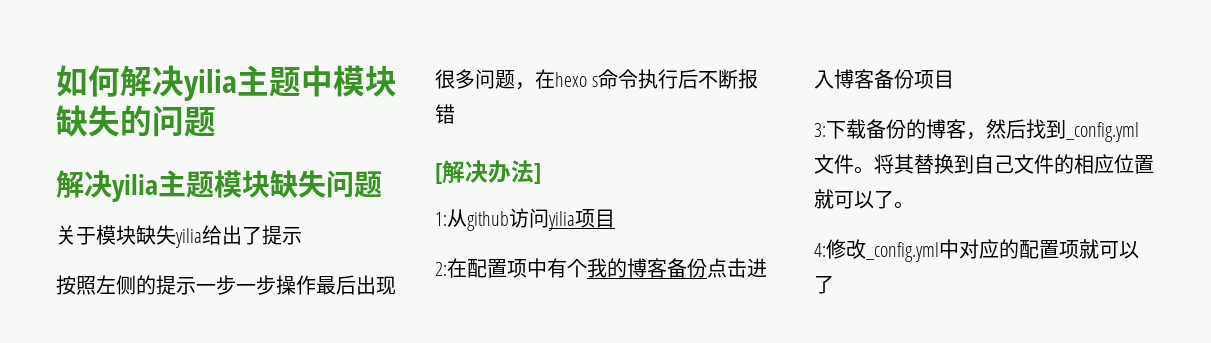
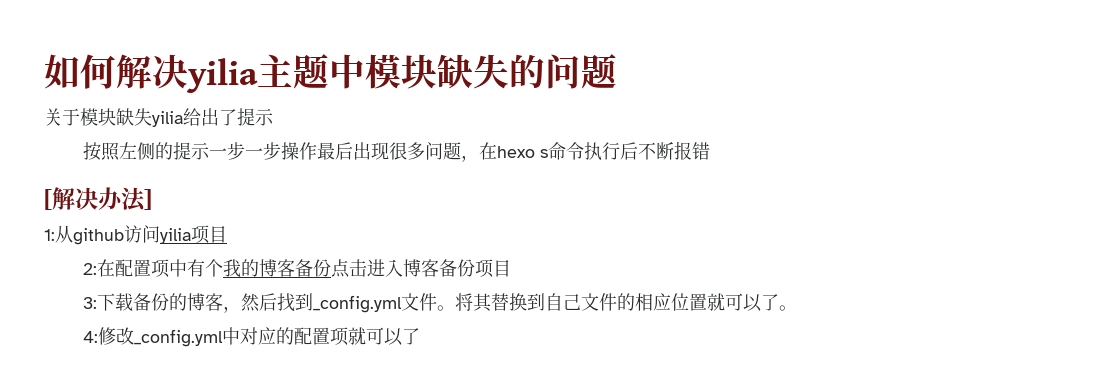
- 解决yilia主题模块缺失问题

